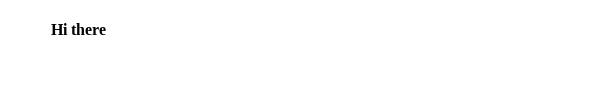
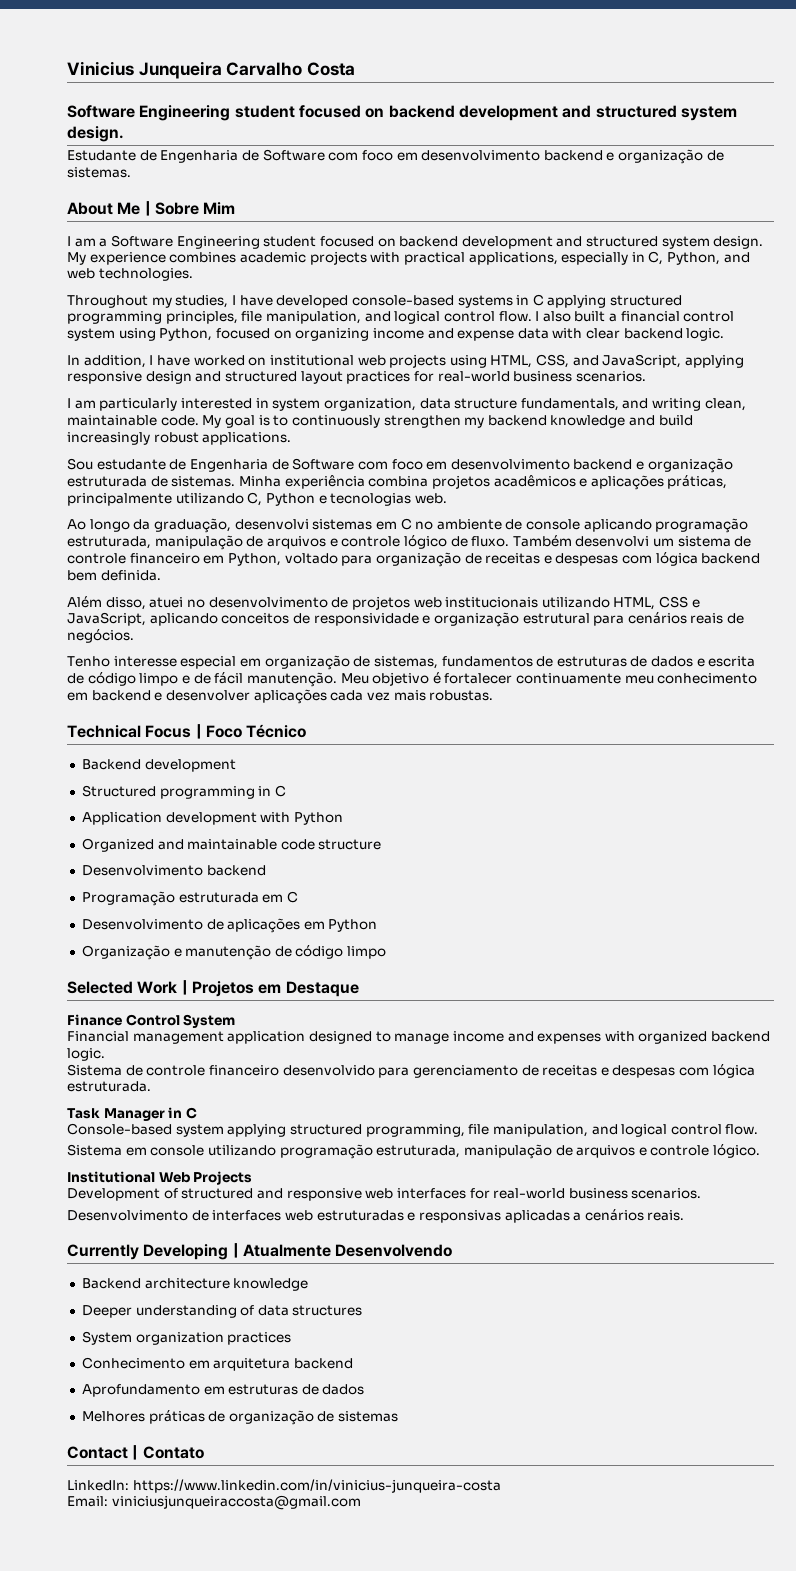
- Hi there
+ Vinicius Junqueira Carvalho Costa
+ Software Engineering student focused on backend development and structured system design.
+ Estudante de Engenharia de Software com foco em desenvolvimento backend e organização de sistemas.
+ About Me | Sobre Mim
+ I am a Software Engineering student focused on backend development and structured system design. My experience combines academic projects with practical applications, especially in C, Python, and web technologies.
+ Throughout my studies, I have developed console-based systems in C applying structured programming principles, file manipulation, and logical control flow. I also built a financial control system using Python, focused on organizing income and expense data with clear backend logic.
+ In addition, I have worked on institutional web projects using HTML, CSS, and JavaScript, applying responsive design and structured layout practices for real-world business scenarios.
+ I am particularly interested in system organization, data structure fundamentals, and writing clean, maintainable code. My goal is to continuously strengthen my backend knowledge and build increasingly robust applications.
+ Sou estudante de Engenharia de Software com foco em desenvolvimento backend e organização estruturada de sistemas. Minha experiência combina projetos acadêmicos e aplicações práticas, principalmente utilizando C, Python e tecnologias web.
+ Ao longo da graduação, desenvolvi sistemas em C no ambiente de console aplicando programação estruturada, manipulação de arquivos e controle lógico de fluxo. Também desenvolvi um sistema de controle financeiro em Python, voltado para organização de receitas e despesas com lógica backend bem definida.
+ Além disso, atuei no desenvolvimento de projetos web institucionais utilizando HTML, CSS e JavaScript, aplicando conceitos de responsividade e organização estrutural para cenários reais de negócios.
+ Tenho interesse especial em organização de sistemas, fundamentos de estruturas de dados e escrita de código limpo e de fácil manutenção. Meu objetivo é fortalecer continuamente meu conhecimento em backend e desenvolver aplicações cada vez mais robustas.
+ Technical Focus | Foco Técnico
+ Backend development
+ Structured programming in C
+ Application development with Python
+ Organized and maintainable code structure
+ Desenvolvimento backend
+ Programação estruturada em C
+ Desenvolvimento de aplicações em Python
+ Organização e manutenção de código limpo
+ Selected Work | Projetos em Destaque
+ Finance Control System
+ Financial management application designed to manage income and expenses with organized backend logic.
+ Sistema de controle financeiro desenvolvido para gerenciamento de receitas e despesas com lógica estruturada.
+ Task Manager in C
+ Console-based system applying structured programming, file manipulation, and logical control flow.
+ Sistema em console utilizando programação estruturada, manipulação de arquivos e controle lógico.
+ Institutional Web Projects
+ Development of structured and responsive web interfaces for real-world business scenarios.
+ Desenvolvimento de interfaces web estruturadas e responsivas aplicadas a cenários reais.
+ Currently Developing | Atualmente Desenvolvendo
+ Backend architecture knowledge
+ Deeper understanding of data structures
+ System organization practices
+ Conhecimento em arquitetura backend
+ Aprofundamento em estruturas de dados
+ Melhores práticas de organização de sistemas
+ Contact | Contato
+ LinkedIn: https://www.linkedin.com/in/vinicius-junqueira-costa
+ Email: viniciusjunqueiraccosta@gmail.com

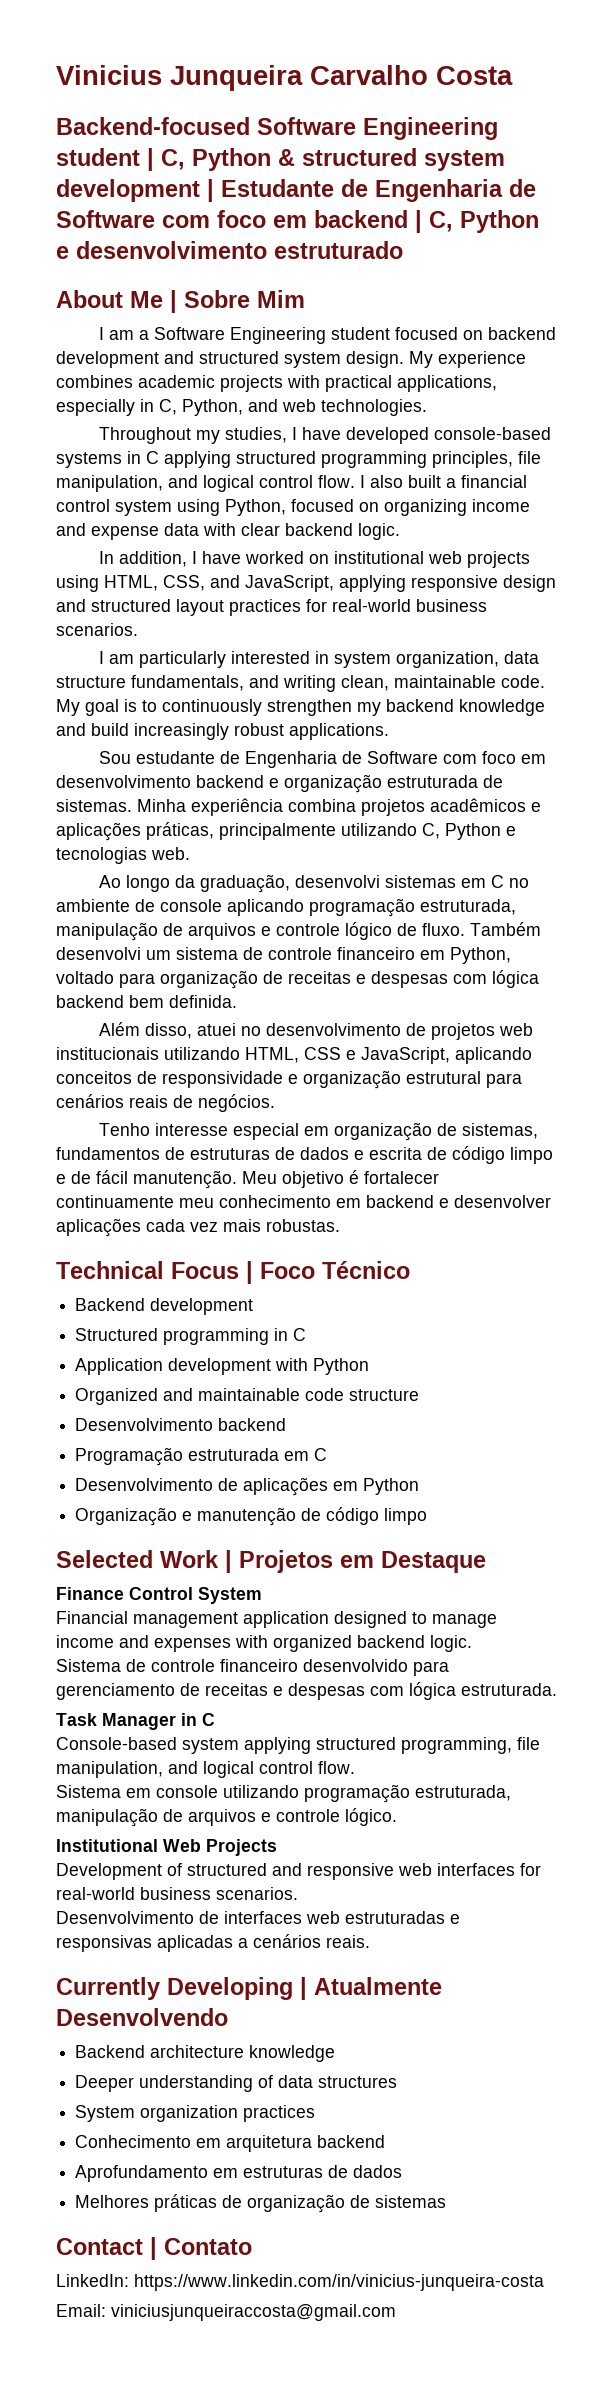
  Vinicius Junqueira Carvalho Costa
- Software Engineering student focused on backend development and structured system design.
- Estudante de Engenharia de Software com foco em desenvolvimento backend e organização de sistemas.
+ Backend-focused Software Engineering student | C, Python & structured system development | Estudante de Engenharia de Software com foco em backend | C, Python e desenvolvimento estruturado

